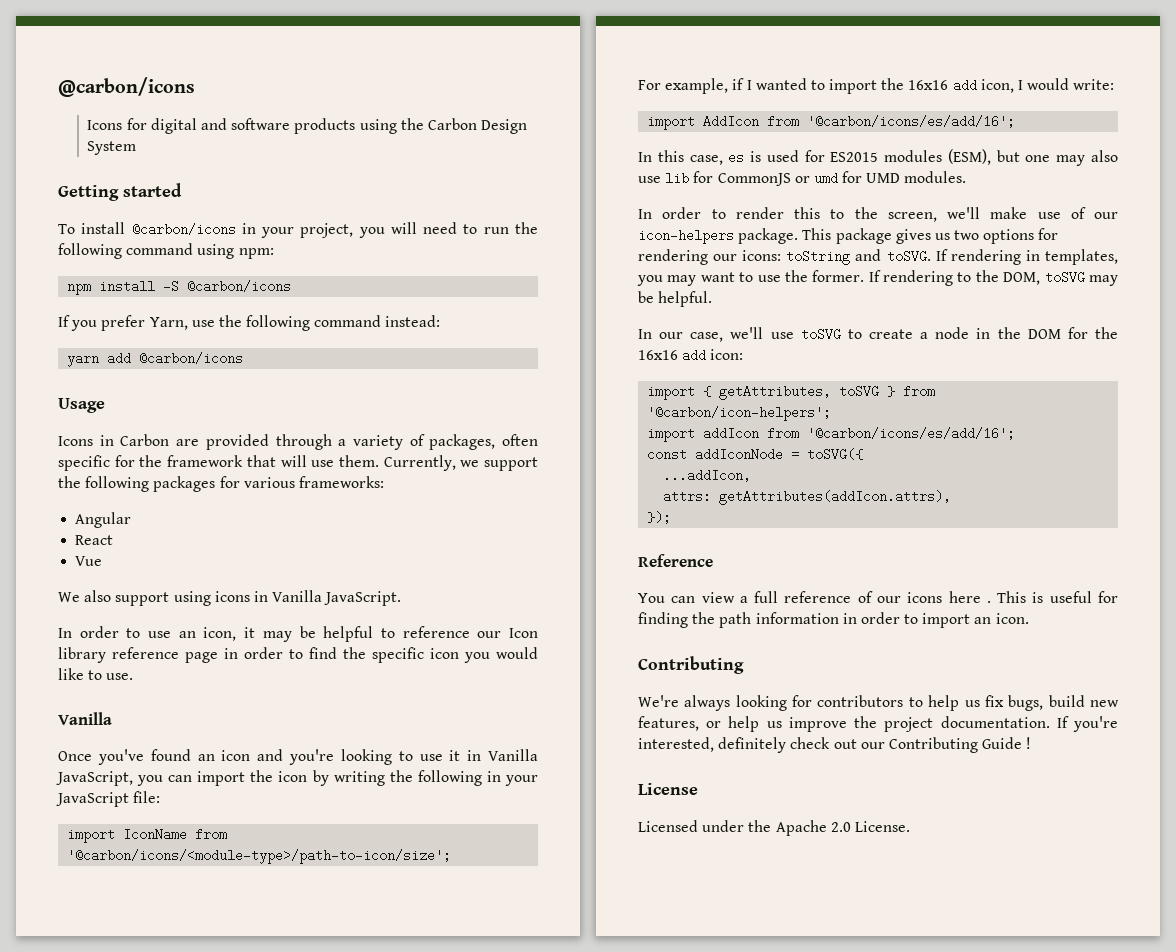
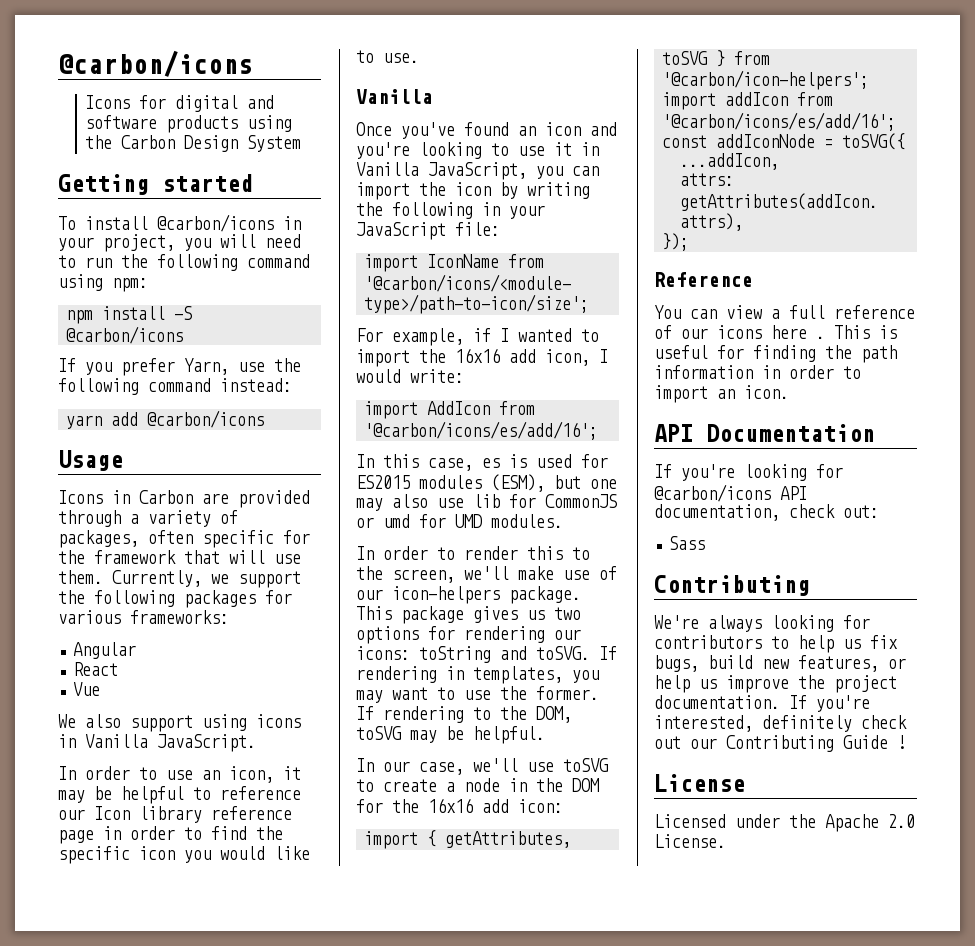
+ API Documentation
+ If you're looking for @carbon/icons API documentation, check out:
+ Sass

